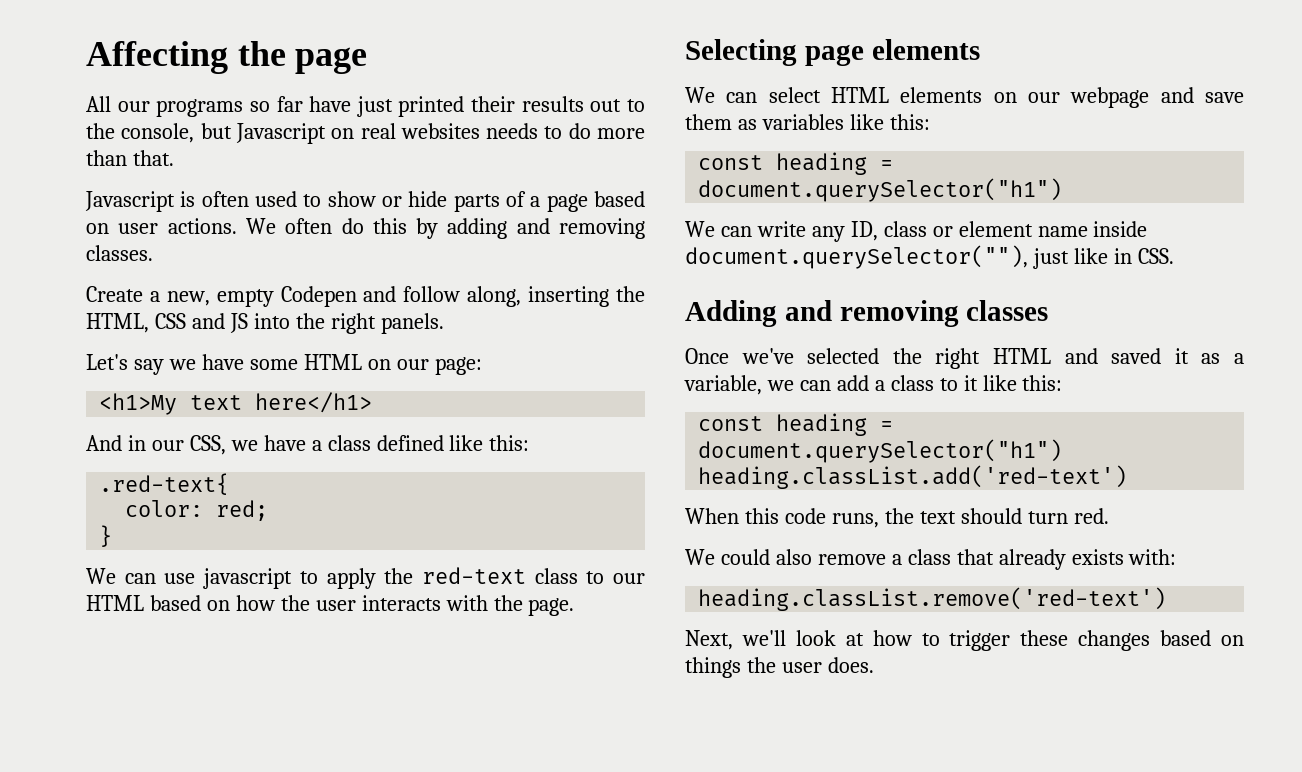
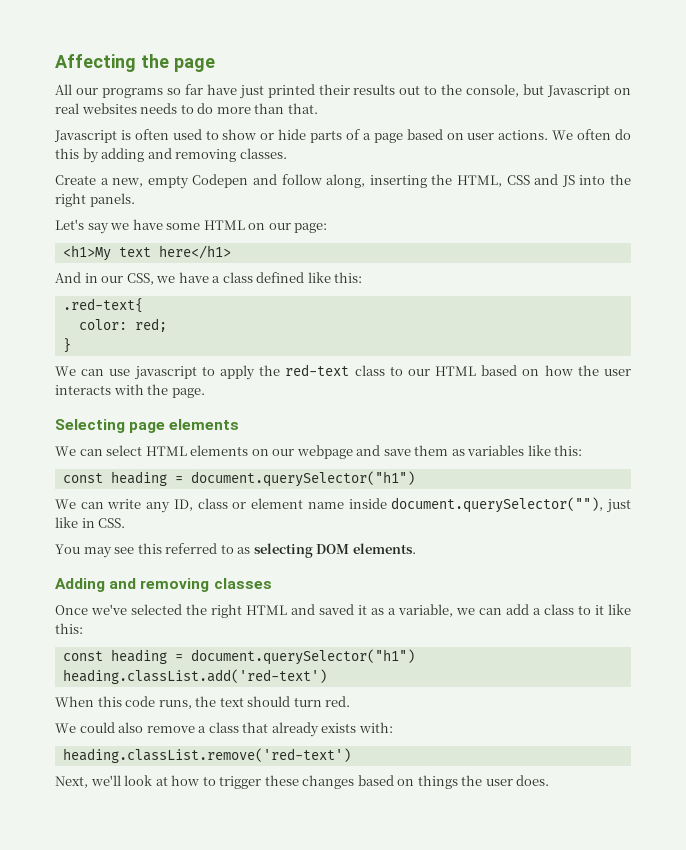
+ You may see this referred to as selecting DOM elements.

